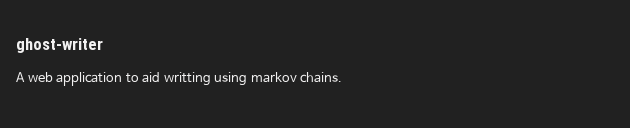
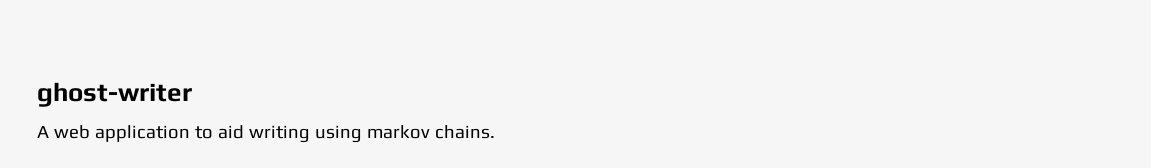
- A web application to aid writting using markov chains.
+ A web application to aid writing using markov chains.

